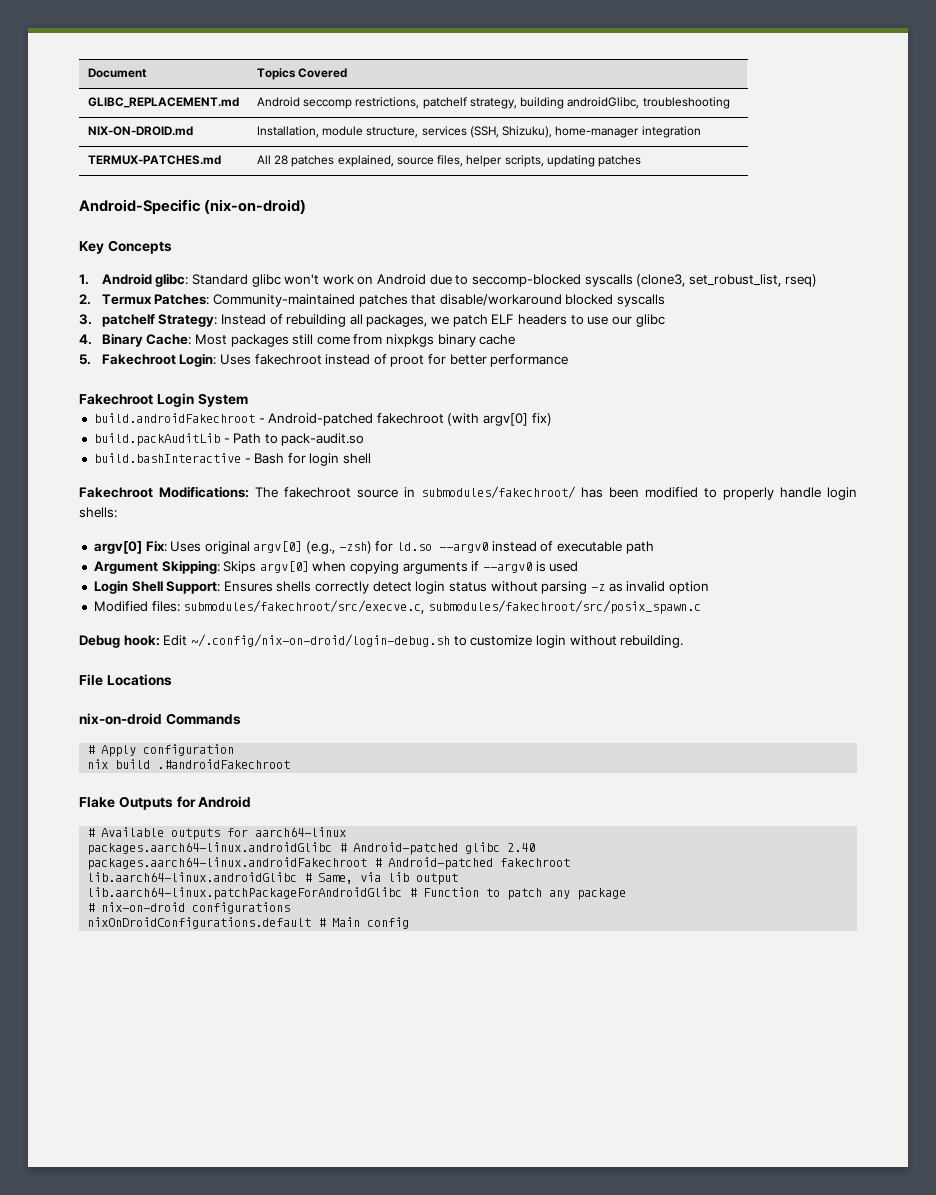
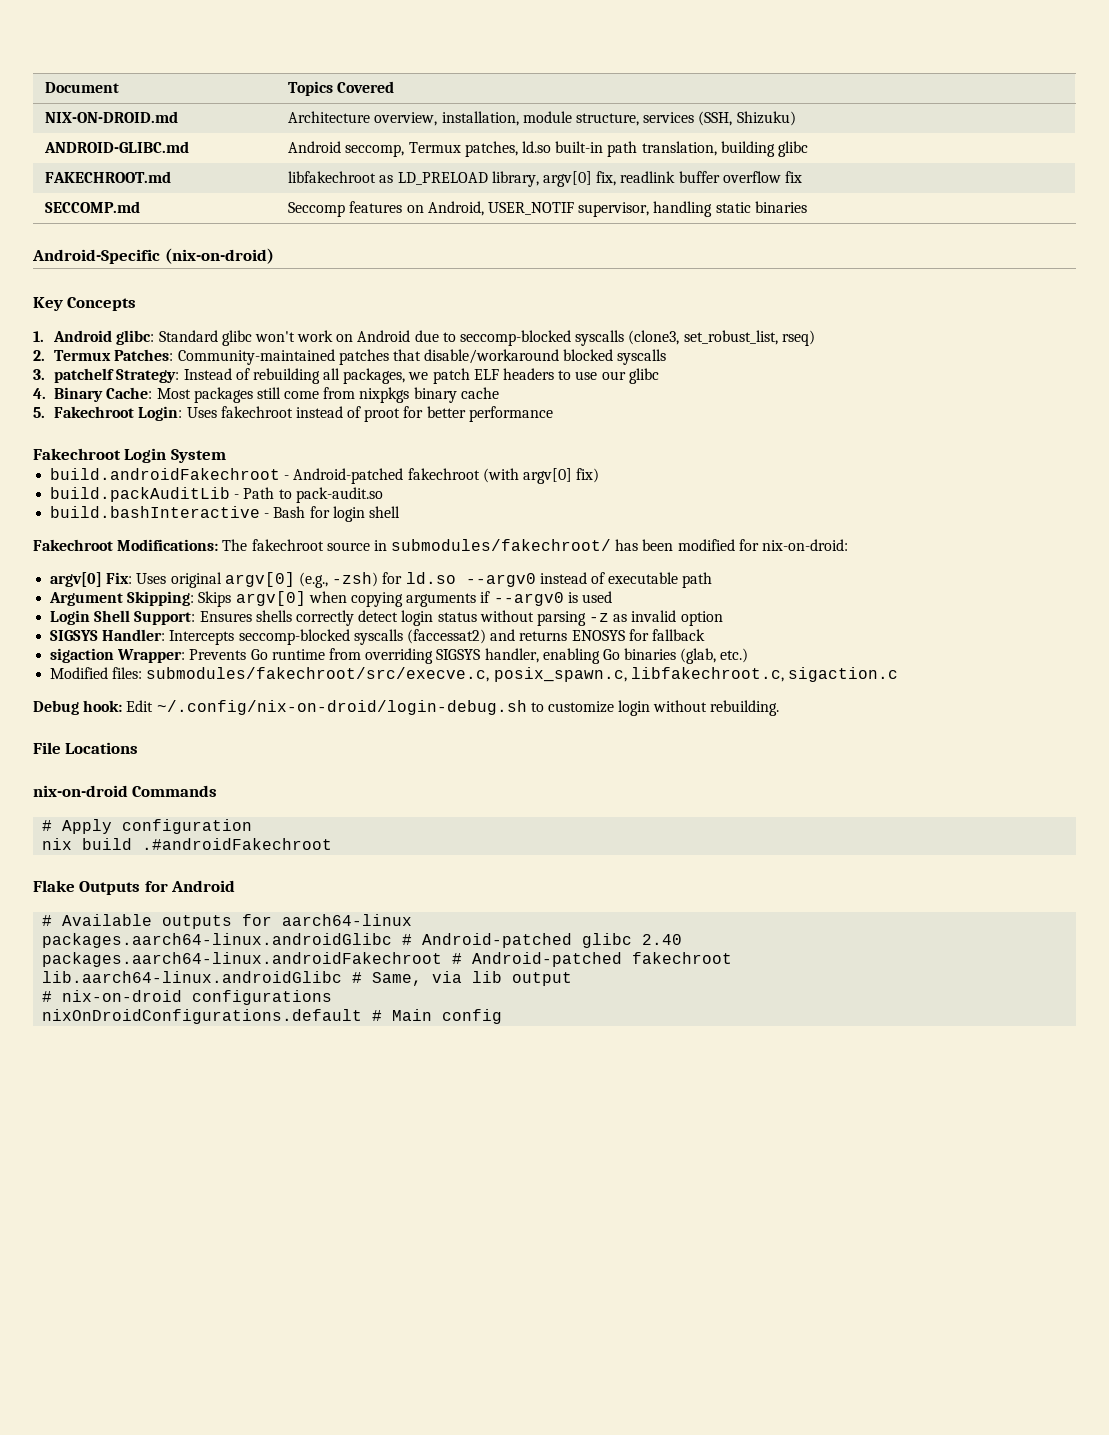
- GLIBC_REPLACEMENT.md | Android seccomp restrictions, patchelf strategy, building androidGlibc, troubleshooting
- NIX-ON-DROID.md | Installation, module structure, services (SSH, Shizuku), home-manager integration
- TERMUX-PATCHES.md | All 28 patches explained, source files, helper scripts, updating patches
+ NIX-ON-DROID.md | Architecture overview, installation, module structure, services (SSH, Shizuku)
+ ANDROID-GLIBC.md | Android seccomp, Termux patches, ld.so built-in path translation, building glibc
+ FAKECHROOT.md | libfakechroot as LD_PRELOAD library, argv[0] fix, readlink buffer overflow fix
+ SECCOMP.md | Seccomp features on Android, USER_NOTIF supervisor, handling static binaries
- Fakechroot Modifications: The fakechroot source in submodules/fakechroot/ has been modified to properly handle login shells:
+ Fakechroot Modifications: The fakechroot source in submodules/fakechroot/ has been modified for nix-on-droid:
+ SIGSYS Handler: Intercepts seccomp-blocked syscalls (faccessat2) and returns ENOSYS for fallback
+ sigaction Wrapper: Prevents Go runtime from overriding SIGSYS handler, enabling Go binaries (glab, etc.)
- Modified files: submodules/fakechroot/src/execve.c, submodules/fakechroot/src/posix_spawn.c
+ Modified files: submodules/fakechroot/src/execve.c, posix_spawn.c, libfakechroot.c, sigaction.c
- lib.aarch64-linux.patchPackageForAndroidGlibc # Function to patch any package

